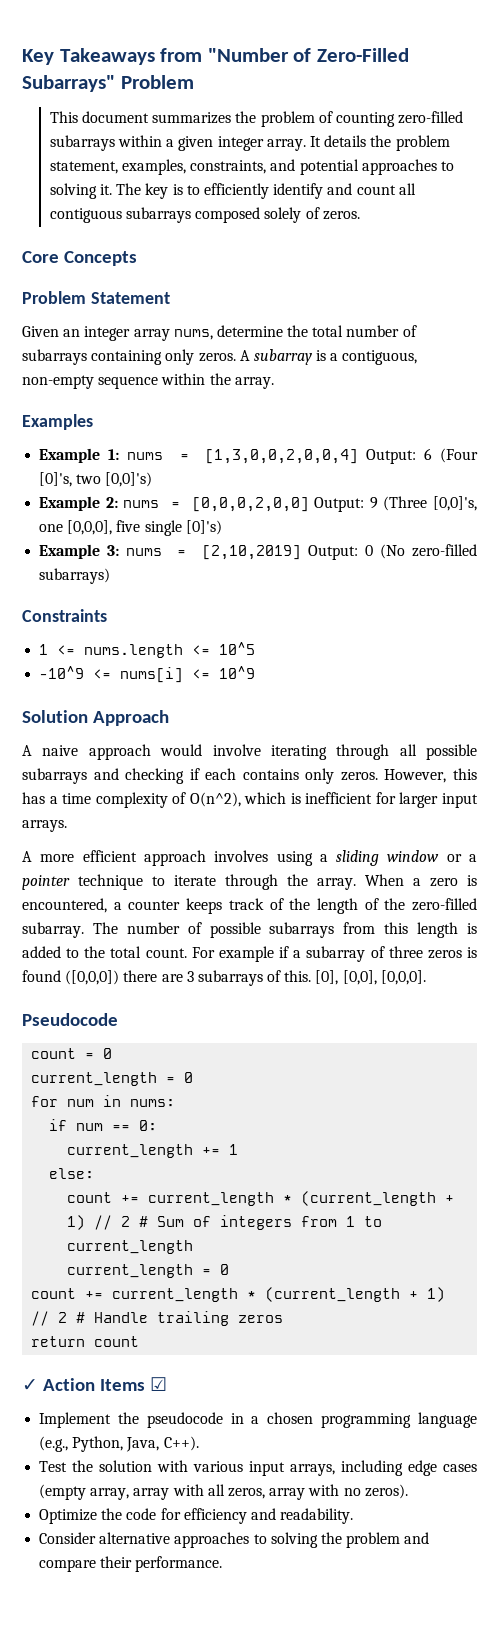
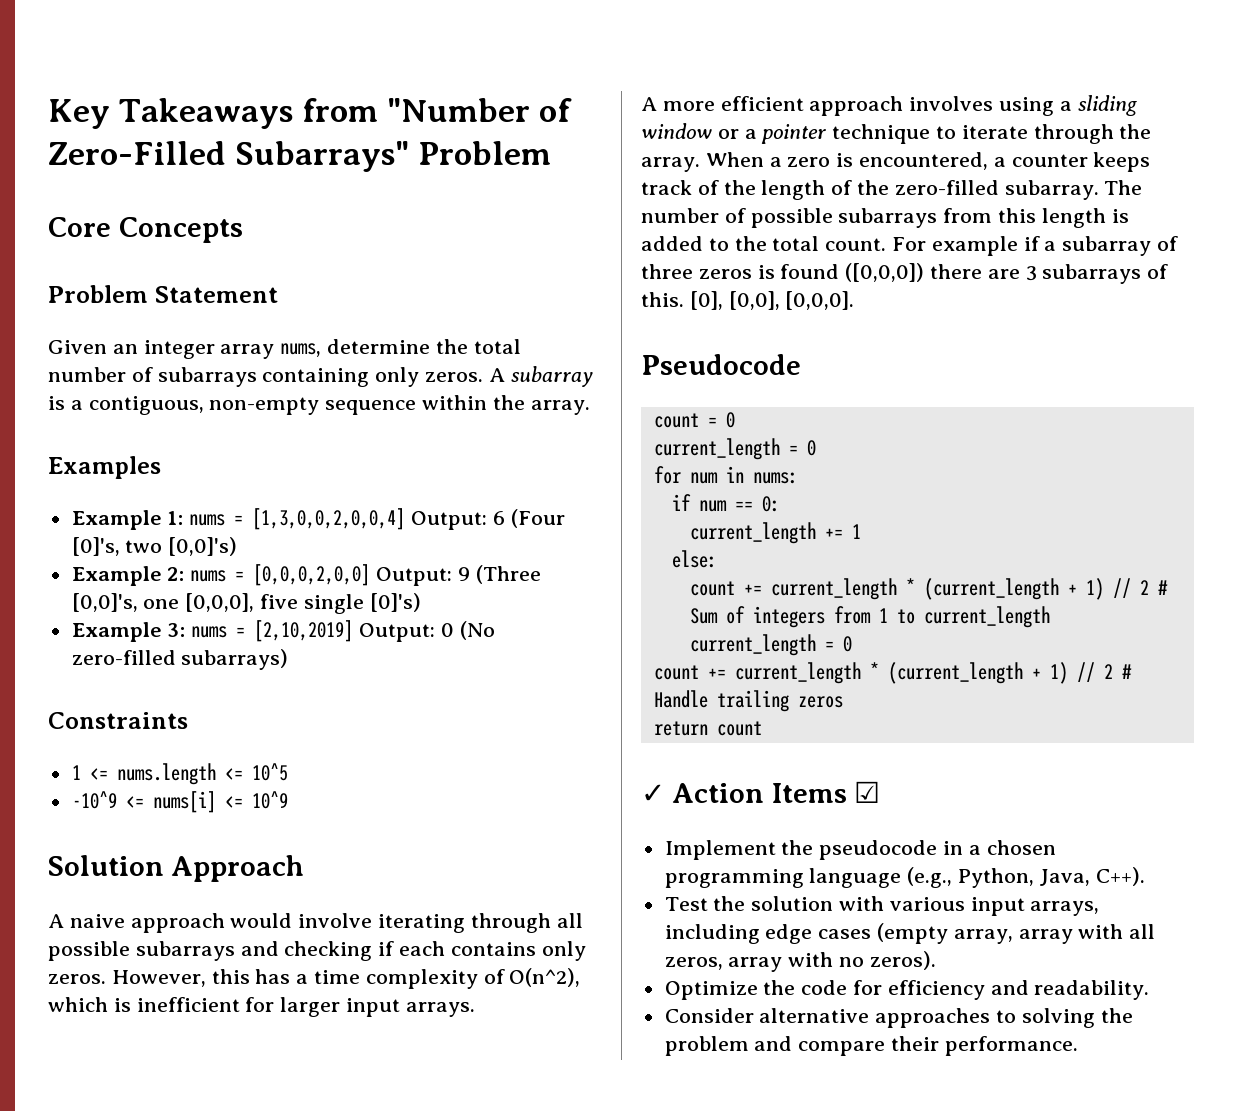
- This document summarizes the problem of counting zero-filled subarrays within a given integer array. It details the problem statement, examples, constraints, and potential approaches to solving it. The key is to efficiently identify and count all contiguous subarrays composed solely of zeros.

